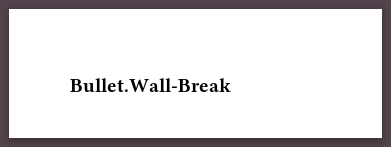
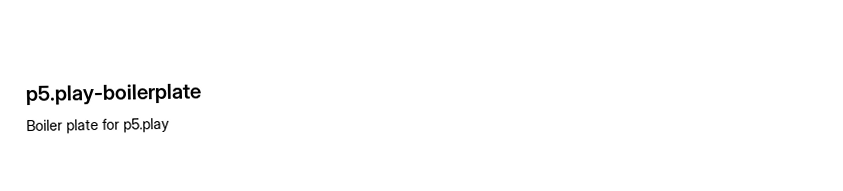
- Bullet.Wall-Break
+ p5.play-boilerplate
+ Boiler plate for p5.play

